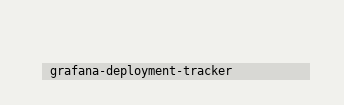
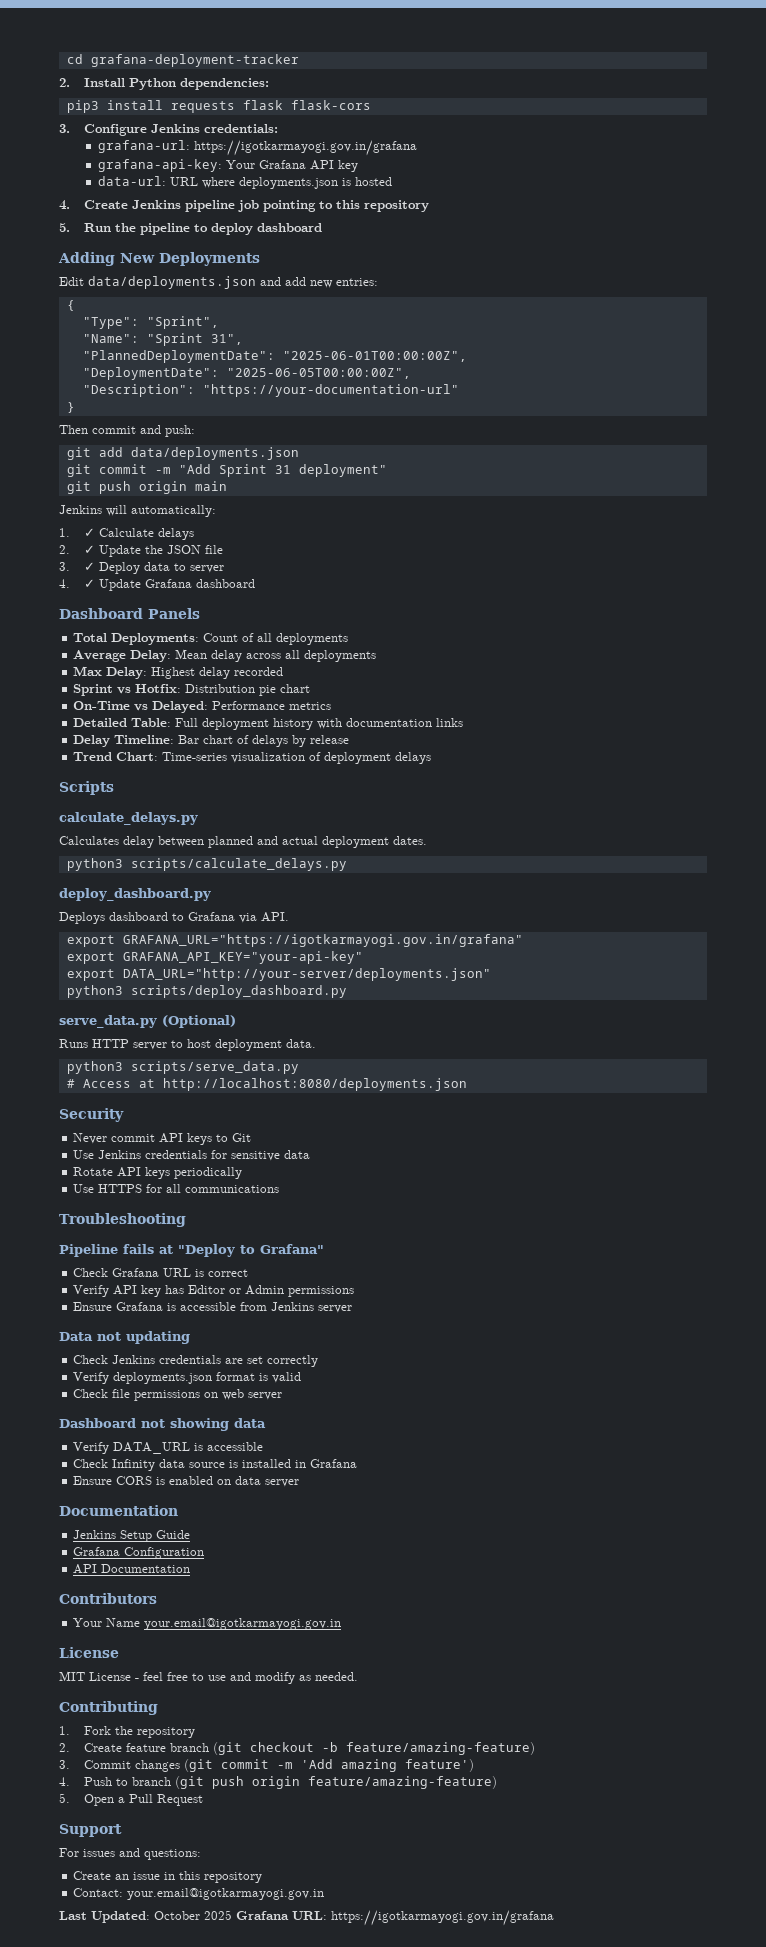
- grafana-deployment-tracker
+ cd grafana-deployment-tracker
+ 2. Install Python dependencies:
+ pip3 install requests flask flask-cors
+ 3. Configure Jenkins credentials:
+ grafana-url: https://igotkarmayogi.gov.in/grafana
+ grafana-api-key: Your Grafana API key
+ data-url: URL where deployments.json is hosted
+ 4. Create Jenkins pipeline job pointing to this repository
+ 5. Run the pipeline to deploy dashboard
+ Adding New Deployments
+ Edit data/deployments.json and add new entries:
+ {
+ "Type": "Sprint",
+ "Name": "Sprint 31",
+ "PlannedDeploymentDate": "2025-06-01T00:00:00Z",
+ "DeploymentDate": "2025-06-05T00:00:00Z",
+ "Description": "https://your-documentation-url"
+ }
+ Then commit and push:
+ git add data/deployments.json
+ git commit -m "Add Sprint 31 deployment"
+ git push origin main
+ Jenkins will automatically:
+ 1. ✓ Calculate delays
+ 2. ✓ Update the JSON file
+ 3. ✓ Deploy data to server
+ 4. ✓ Update Grafana dashboard
+ Dashboard Panels
+ Total Deployments: Count of all deployments
+ Average Delay: Mean delay across all deployments
+ Max Delay: Highest delay recorded
+ Sprint vs Hotfix: Distribution pie chart
+ On-Time vs Delayed: Performance metrics
+ Detailed Table: Full deployment history with documentation links
+ Delay Timeline: Bar chart of delays by release
+ Trend Chart: Time-series visualization of deployment delays
+ Scripts
+ calculate_delays.py
+ Calculates delay between planned and actual deployment dates.
+ python3 scripts/calculate_delays.py
+ deploy_dashboard.py
+ Deploys dashboard to Grafana via API.
+ export GRAFANA_URL="https://igotkarmayogi.gov.in/grafana"
+ export GRAFANA_API_KEY="your-api-key"
+ export DATA_URL="http://your-server/deployments.json"
+ python3 scripts/deploy_dashboard.py
+ serve_data.py (Optional)
+ Runs HTTP server to host deployment data.
+ python3 scripts/serve_data.py
+ # Access at http://localhost:8080/deployments.json
+ Security
+ Never commit API keys to Git
+ Use Jenkins credentials for sensitive data
+ Rotate API keys periodically
+ Use HTTPS for all communications
+ Troubleshooting
+ Pipeline fails at "Deploy to Grafana"
+ Check Grafana URL is correct
+ Verify API key has Editor or Admin permissions
+ Ensure Grafana is accessible from Jenkins server
+ Data not updating
+ Check Jenkins credentials are set correctly
+ Verify deployments.json format is valid
+ Check file permissions on web server
+ Dashboard not showing data
+ Verify DATA_URL is accessible
+ Check Infinity data source is installed in Grafana
+ Ensure CORS is enabled on data server
+ Documentation
+ Jenkins Setup Guide
+ Grafana Configuration
+ API Documentation
+ Contributors
+ Your Name your.email@igotkarmayogi.gov.in
+ License
+ MIT License - feel free to use and modify as needed.
+ Contributing
+ 1. Fork the repository
+ 2. Create feature branch (git checkout -b feature/amazing-feature)
+ 3. Commit changes (git commit -m 'Add amazing feature')
+ 4. Push to branch (git push origin feature/amazing-feature)
+ 5. Open a Pull Request
+ Support
+ For issues and questions:
+ Create an issue in this repository
+ Contact: your.email@igotkarmayogi.gov.in
+ Last Updated: October 2025 Grafana URL: https://igotkarmayogi.gov.in/grafana

